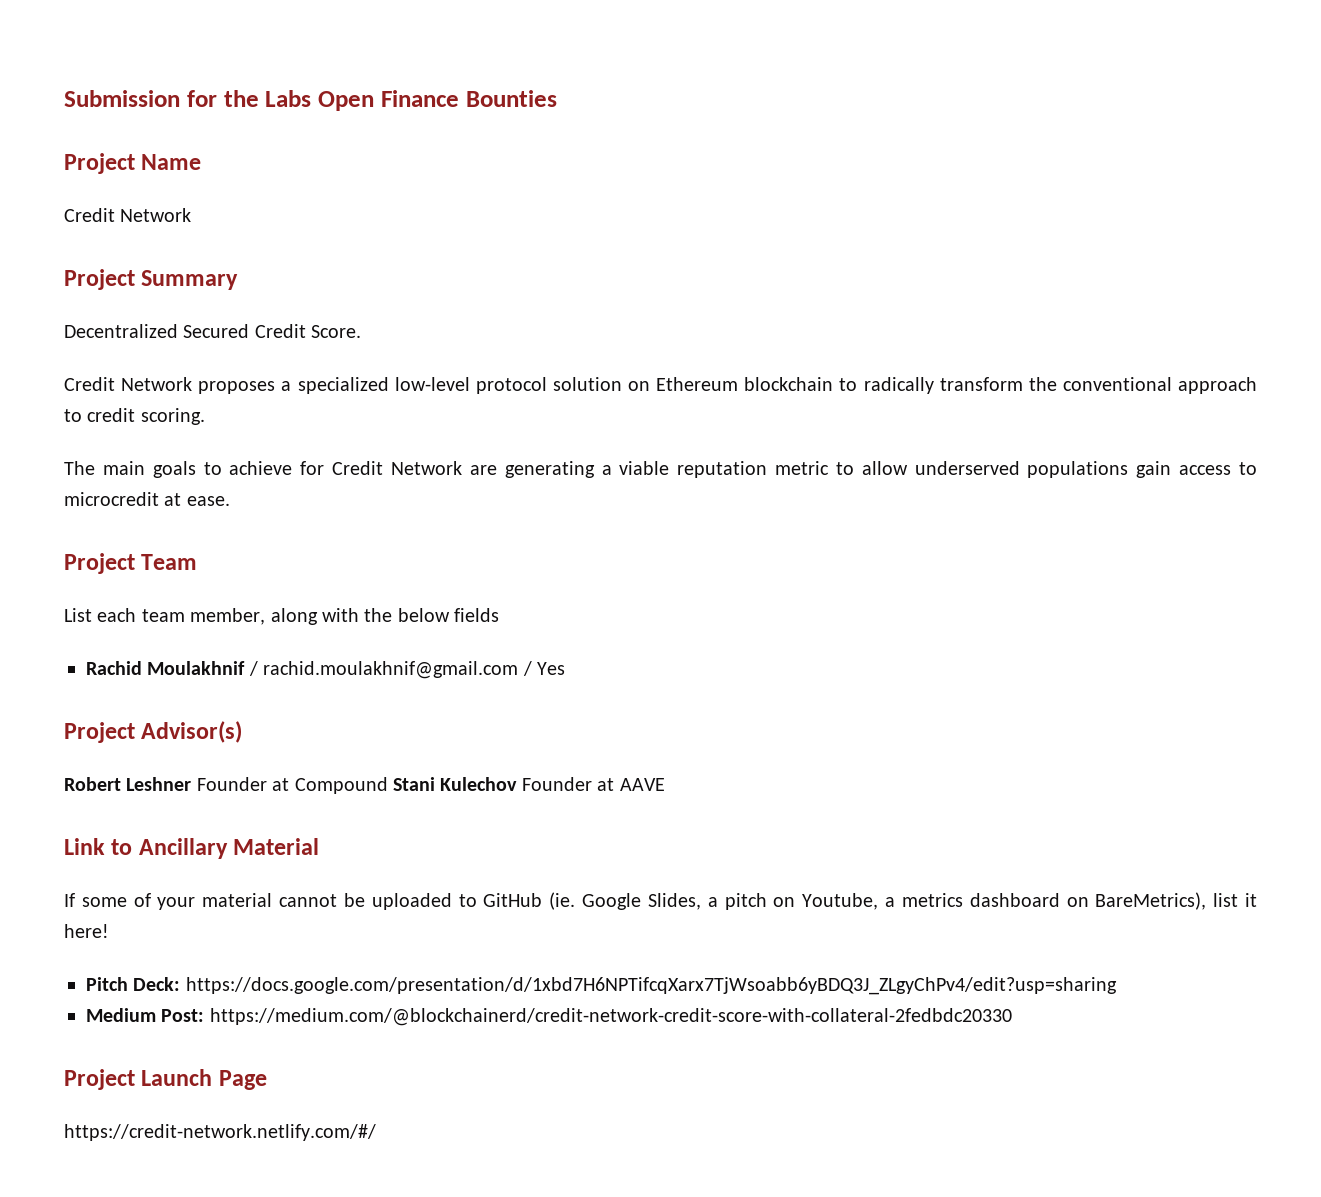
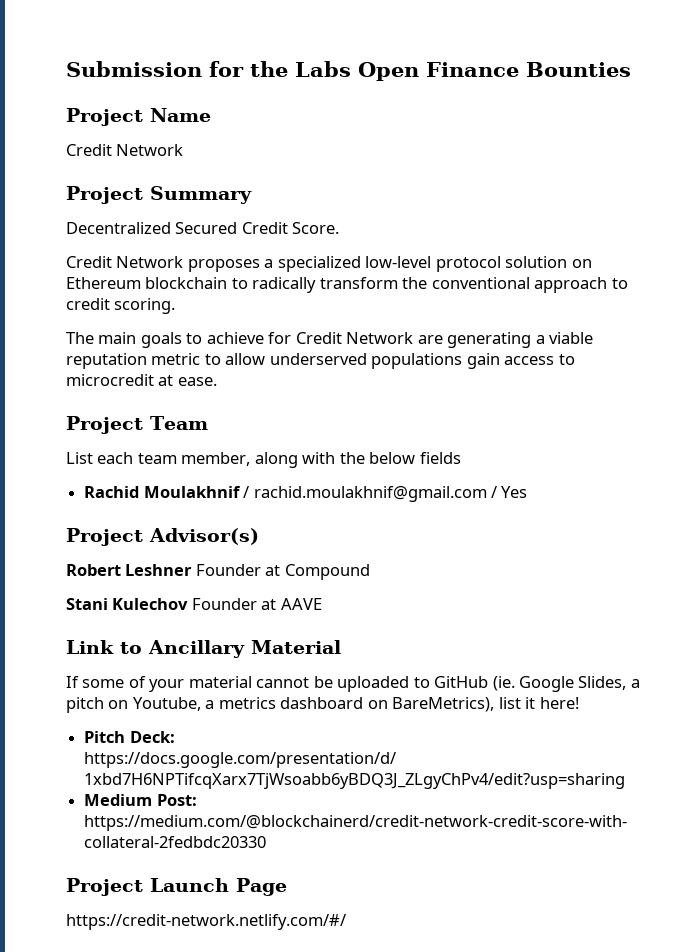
- Robert Leshner Founder at Compound Stani Kulechov Founder at AAVE
+ Robert Leshner Founder at Compound
+ Stani Kulechov Founder at AAVE

